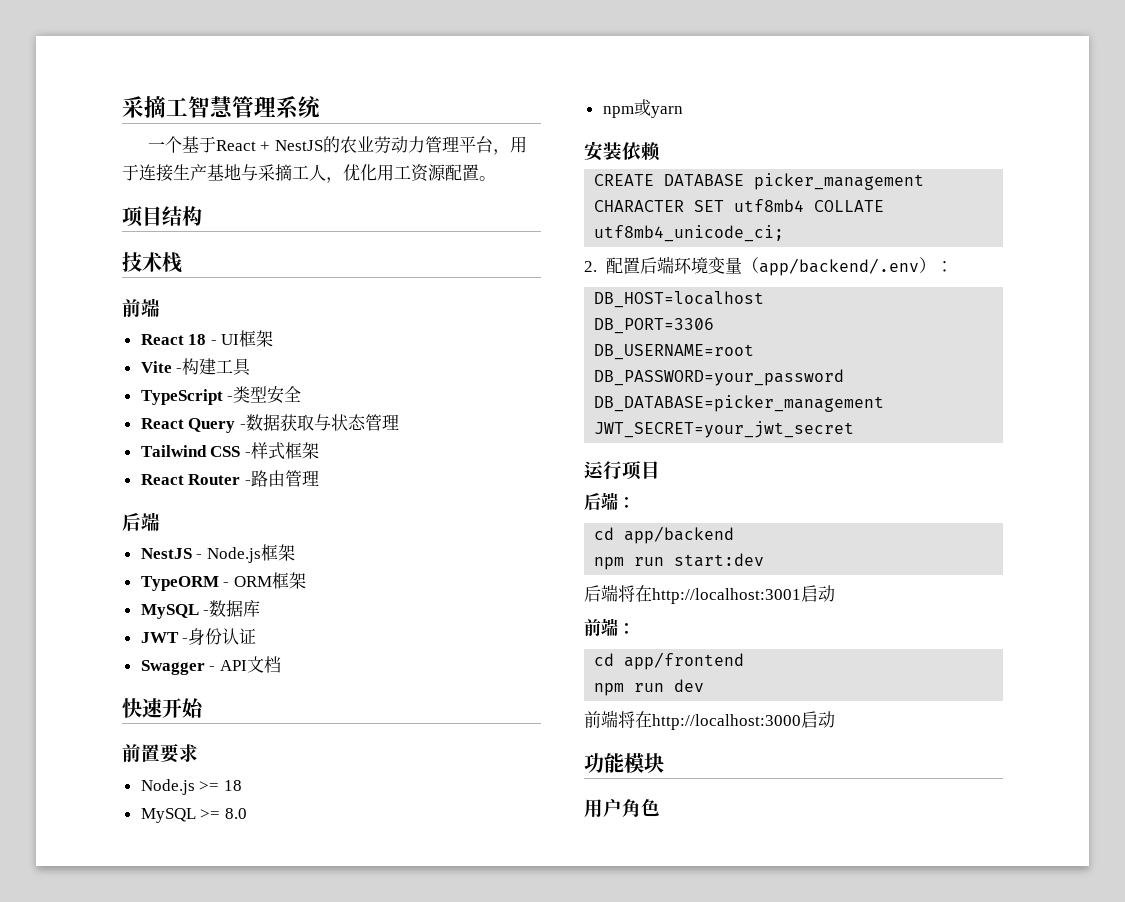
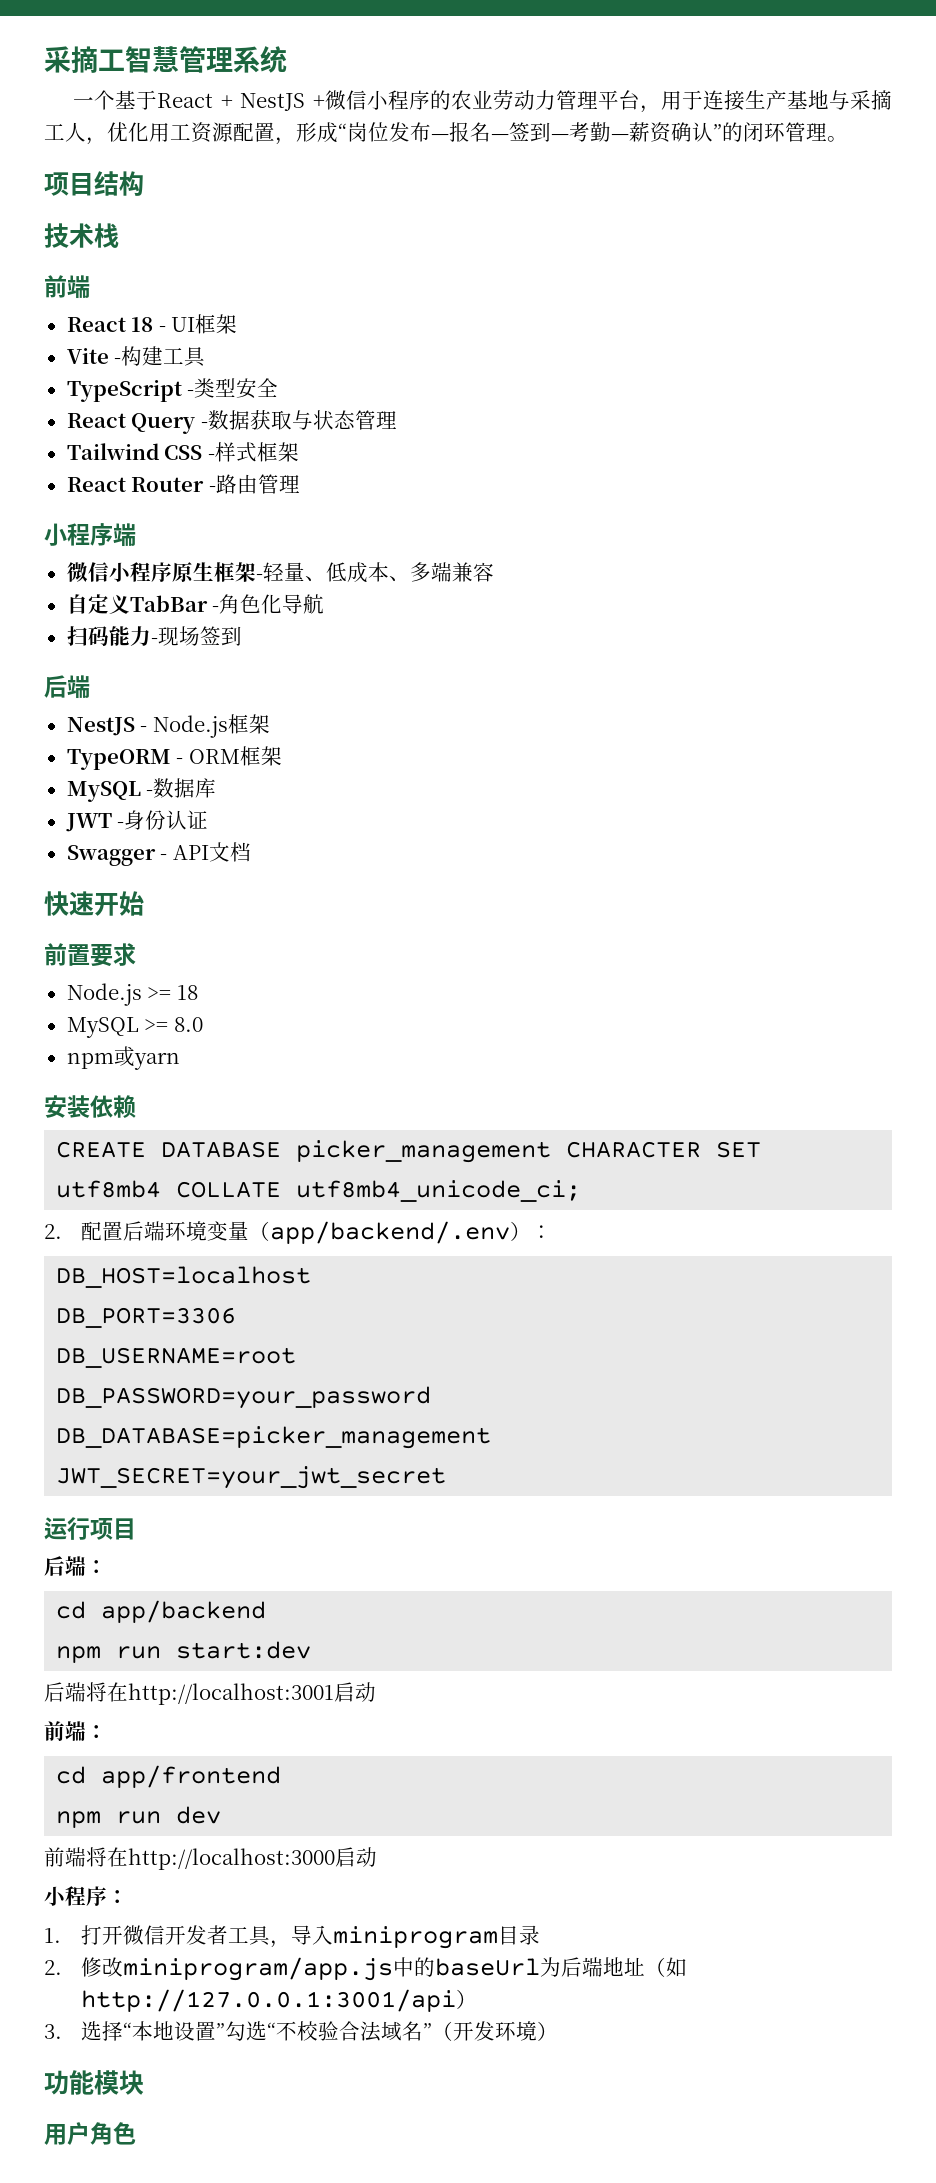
- 一个基于React + NestJS的农业劳动力管理平台，用于连接生产基地与采摘工人，优化用工资源配置。
+ 一个基于React + NestJS +微信小程序的农业劳动力管理平台，用于连接生产基地与采摘工人，优化用工资源配置，形成“岗位发布—报名—签到—考勤—薪资确认”的闭环管理。
+ 小程序端
+ 微信小程序原生框架-轻量、低成本、多端兼容
+ 自定义TabBar -角色化导航
+ 扫码能力-现场签到
+ 小程序：
+ 1.打开微信开发者工具，导入miniprogram目录
+ 2.修改miniprogram/app.js中的baseUrl为后端地址（如http://127.0.0.1:3001/api）
+ 3.选择“本地设置”勾选“不校验合法域名”（开发环境）

